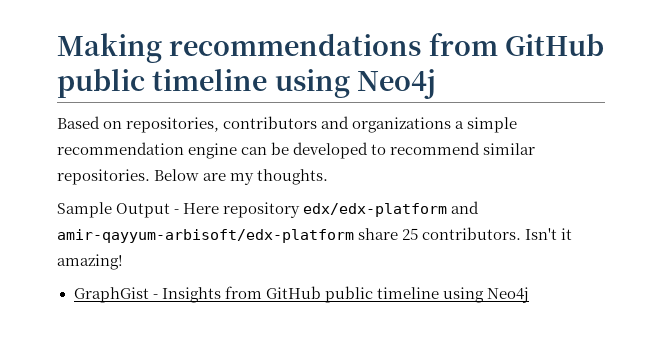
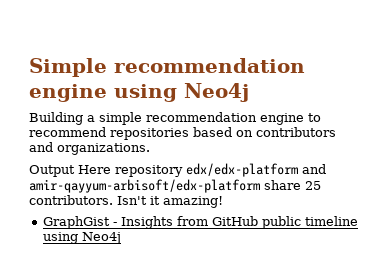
- Making recommendations from GitHub public timeline using Neo4j
- Based on repositories, contributors and organizations a simple recommendation engine can be developed to recommend similar repositories. Below are my thoughts.
- Sample Output - Here repository edx/edx-platform and amir-qayyum-arbisoft/edx-platform share 25 contributors.
+ Simple recommendation engine using Neo4j
+ Building a simple recommendation engine to recommend repositories based on contributors and organizations.
+ Output Here repository edx/edx-platform and amir-qayyum-arbisoft/edx-platform share 25 contributors.

